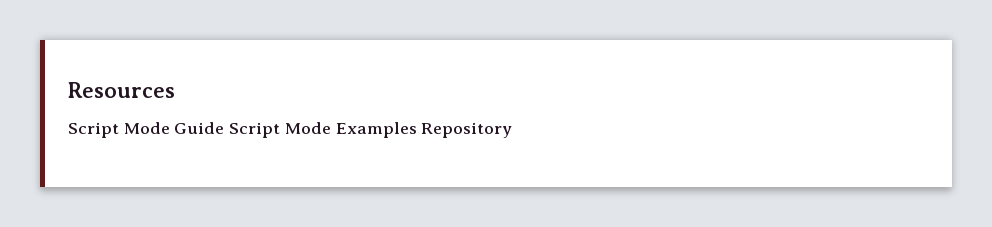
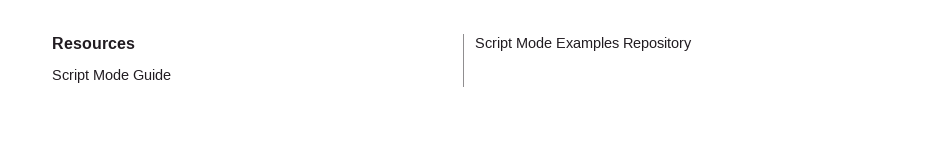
- Script Mode Guide Script Mode Examples Repository
+ Script Mode Guide
+ Script Mode Examples Repository

